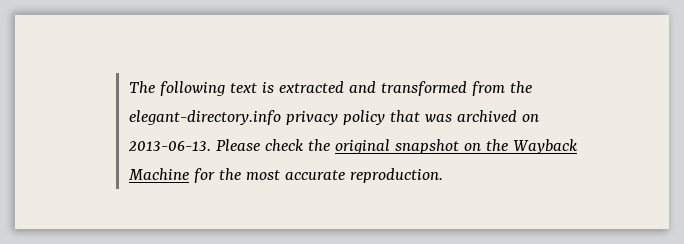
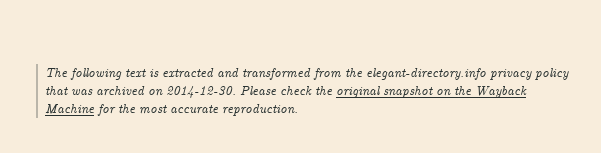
- The following text is extracted and transformed from the elegant-directory.info privacy policy that was archived on 2013-06-13.
+ The following text is extracted and transformed from the elegant-directory.info privacy policy that was archived on 2014-12-30.

